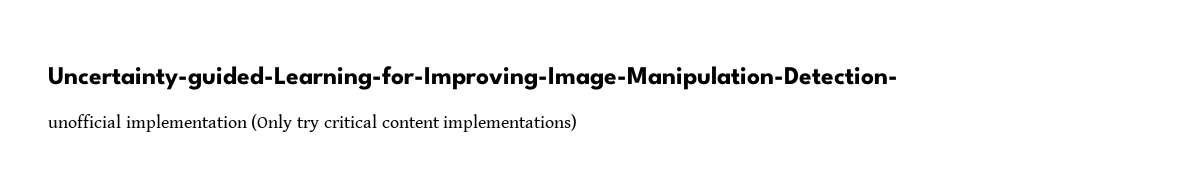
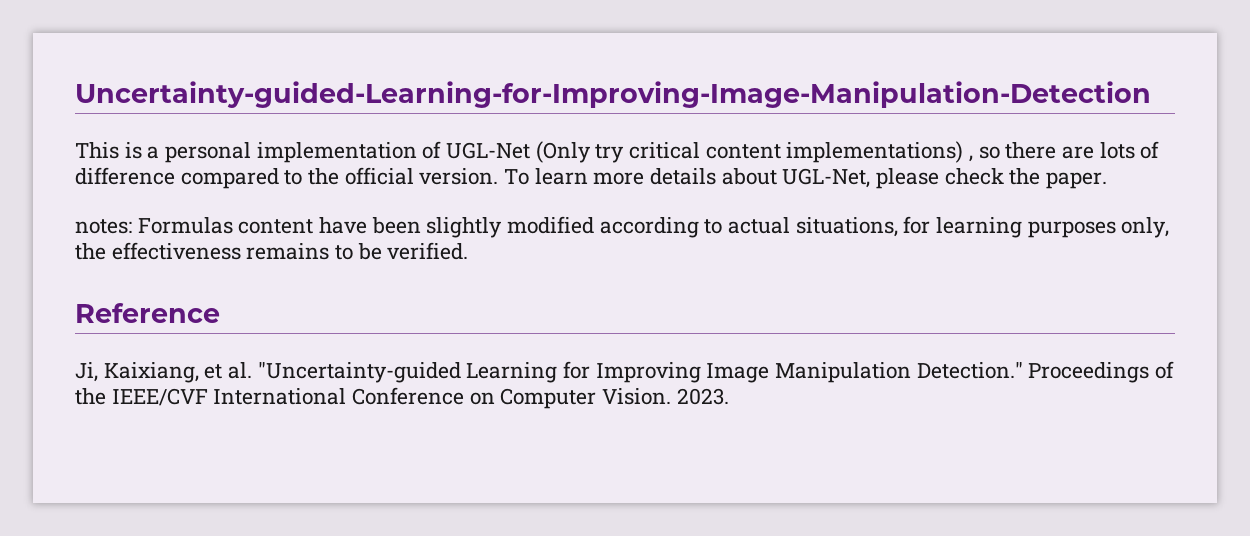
- Uncertainty-guided-Learning-for-Improving-Image-Manipulation-Detection-
- unofficial implementation (Only try critical content implementations)
+ Uncertainty-guided-Learning-for-Improving-Image-Manipulation-Detection
+ This is a personal implementation of UGL-Net (Only try critical content implementations) , so there are lots of difference compared to the official version. To learn more details about UGL-Net, please check the paper.
+ notes: Formulas content have been slightly modified according to actual situations, for learning purposes only, the effectiveness remains to be verified.
+ Reference
+ Ji, Kaixiang, et al. "Uncertainty-guided Learning for Improving Image Manipulation Detection." Proceedings of the IEEE/CVF International Conference on Computer Vision. 2023.

